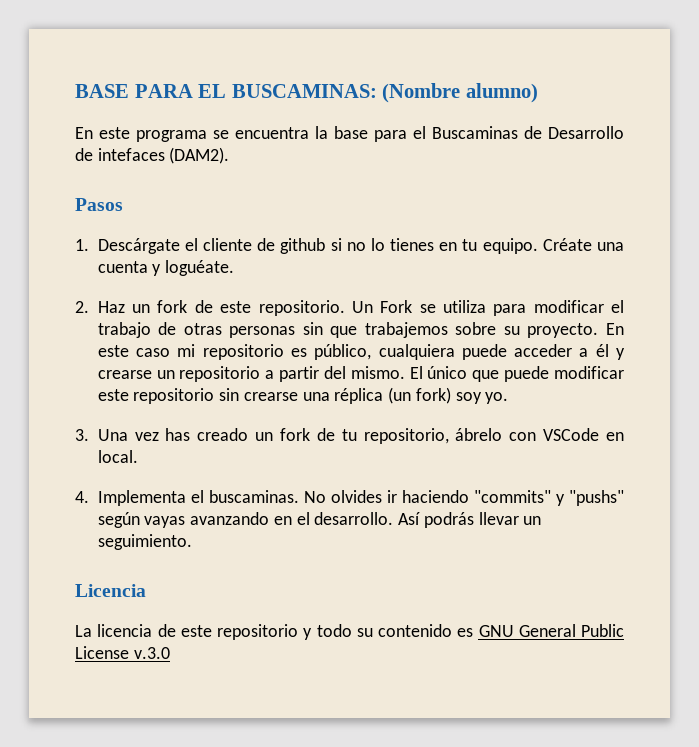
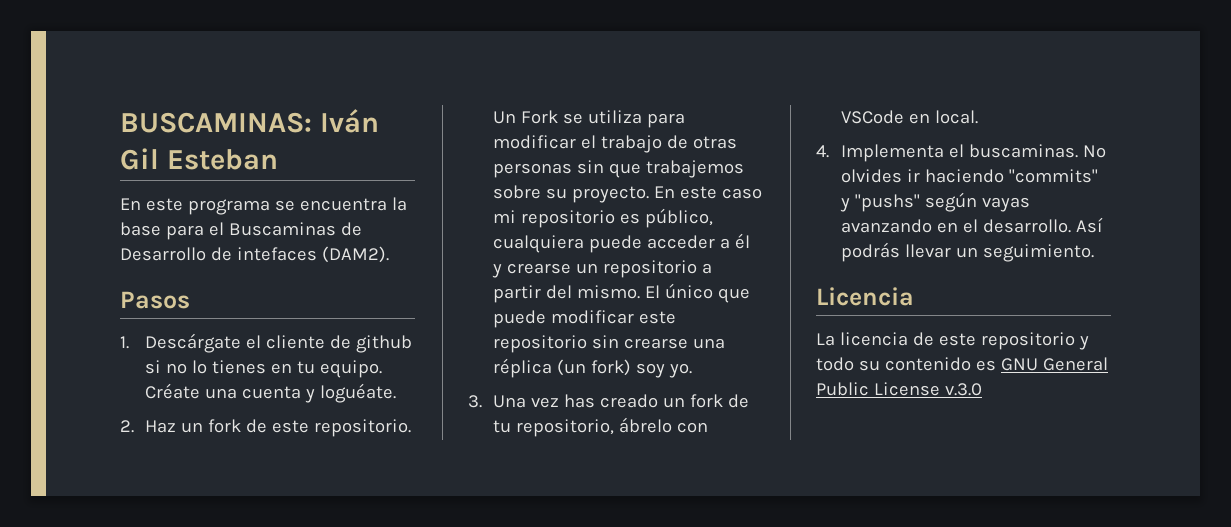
- BASE PARA EL BUSCAMINAS: (Nombre alumno)
+ BUSCAMINAS: Iván Gil Esteban

